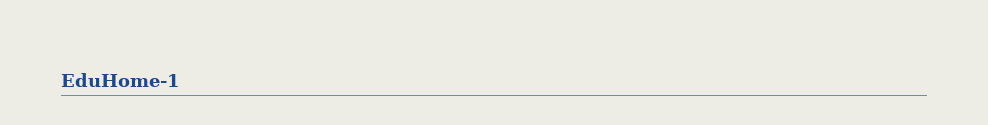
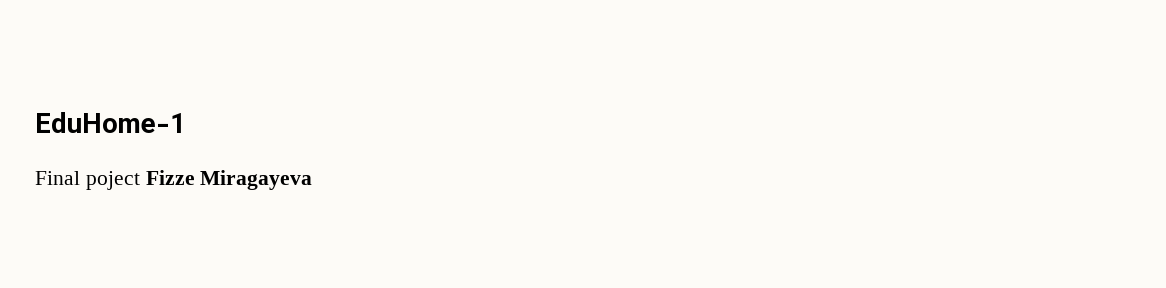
+ Final poject Fizze Miragayeva

